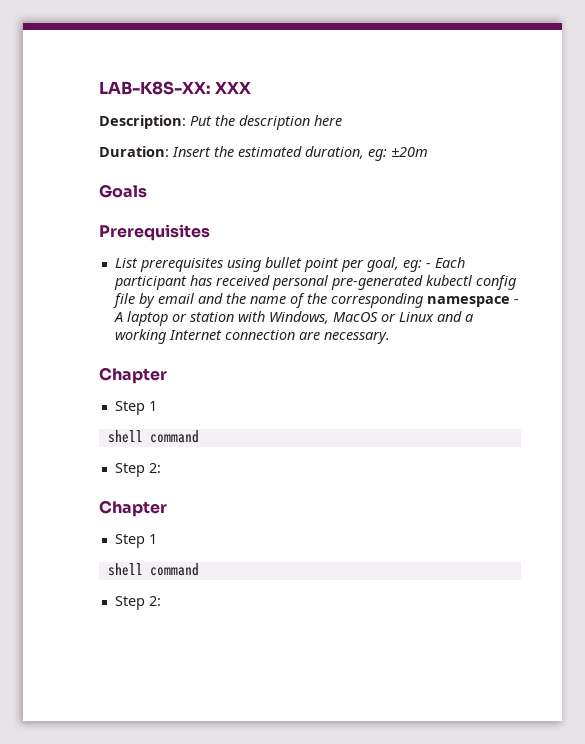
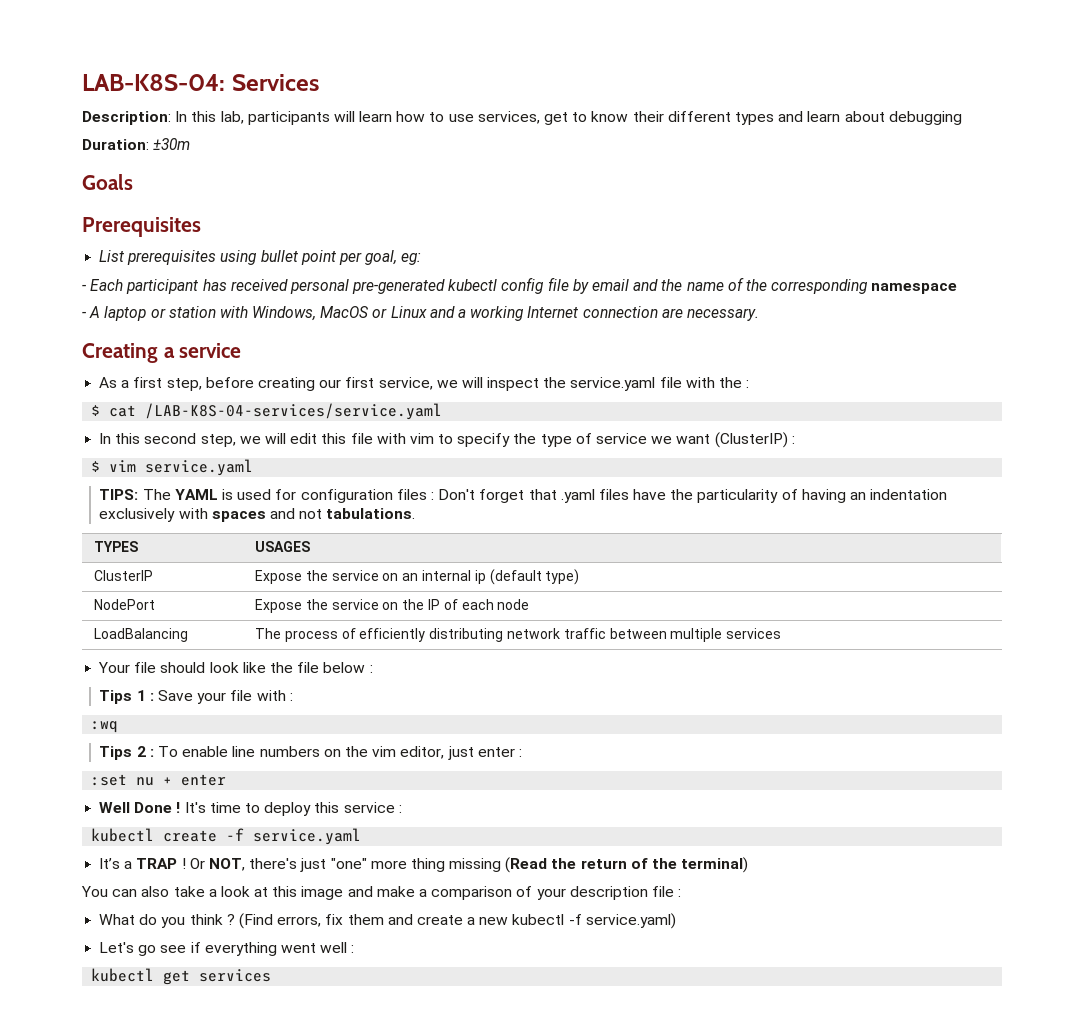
- LAB-K8S-XX: XXX
+ LAB-K8S-04: Services
- Description: Put the description here
- Duration: Insert the estimated duration, eg: ±20m
+ Description: In this lab, participants will learn how to use services, get to know their different types and learn about debugging
+ Duration: ±30m
- List prerequisites using bullet point per goal, eg: - Each participant has received personal pre-generated kubectl config file by email and the name of the corresponding namespace - A laptop or station with Windows, MacOS or Linux and a working Internet connection are necessary.
- Chapter
- Step 1
- shell command
- Step 2:
- Chapter
- Step 1
- shell command
- Step 2:
+ List prerequisites using bullet point per goal, eg:
+ - Each participant has received personal pre-generated kubectl config file by email and the name of the corresponding namespace
+ - A laptop or station with Windows, MacOS or Linux and a working Internet connection are necessary.
+ Creating a service
+ As a first step, before creating our first service, we will inspect the service.yaml file with the :
+ $ cat /LAB-K8S-04-services/service.yaml
+ In this second step, we will edit this file with vim to specify the type of service we want (ClusterIP) :
+ $ vim service.yaml
+ TIPS: The YAML is used for configuration files : Don't forget that .yaml files have the particularity of having an indentation exclusively with spaces and not tabulations.
+ TYPES | USAGES
+ ClusterIP | Expose the service on an internal ip (default type)
+ NodePort | Expose the service on the IP of each node
+ LoadBalancing | The process of efficiently distributing network traffic between multiple services
+ Your file should look like the file below :
+ Tips 1 : Save your file with :
+ :wq
+ Tips 2 : To enable line numbers on the vim editor, just enter :
+ :set nu + enter
+ Well Done ! It's time to deploy this service :
+ kubectl create -f service.yaml
+ It’s a TRAP ! Or NOT, there's just "one" more thing missing (Read the return of the terminal)
+ You can also take a look at this image and make a comparison of your description file :
+ What do you think ? (Find errors, fix them and create a new kubectl -f service.yaml)
+ Let's go see if everything went well :
+ kubectl get services

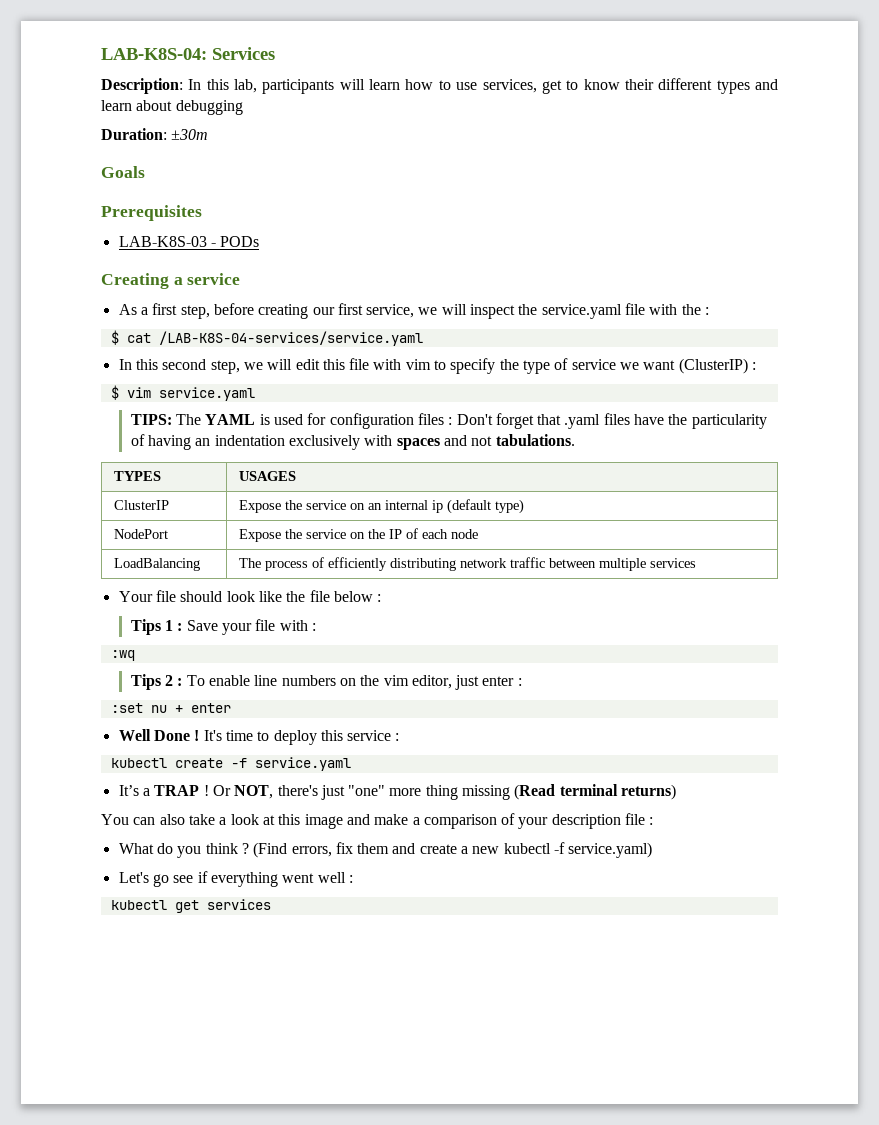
- List prerequisites using bullet point per goal, eg:
- - Each participant has received personal pre-generated kubectl config file by email and the name of the corresponding namespace
- - A laptop or station with Windows, MacOS or Linux and a working Internet connection are necessary.
+ LAB-K8S-03 - PODs
- Or NOT, there's just "one" more thing missing (Read the return of the terminal)
+ Or NOT, there's just "one" more thing missing (Read terminal returns)

